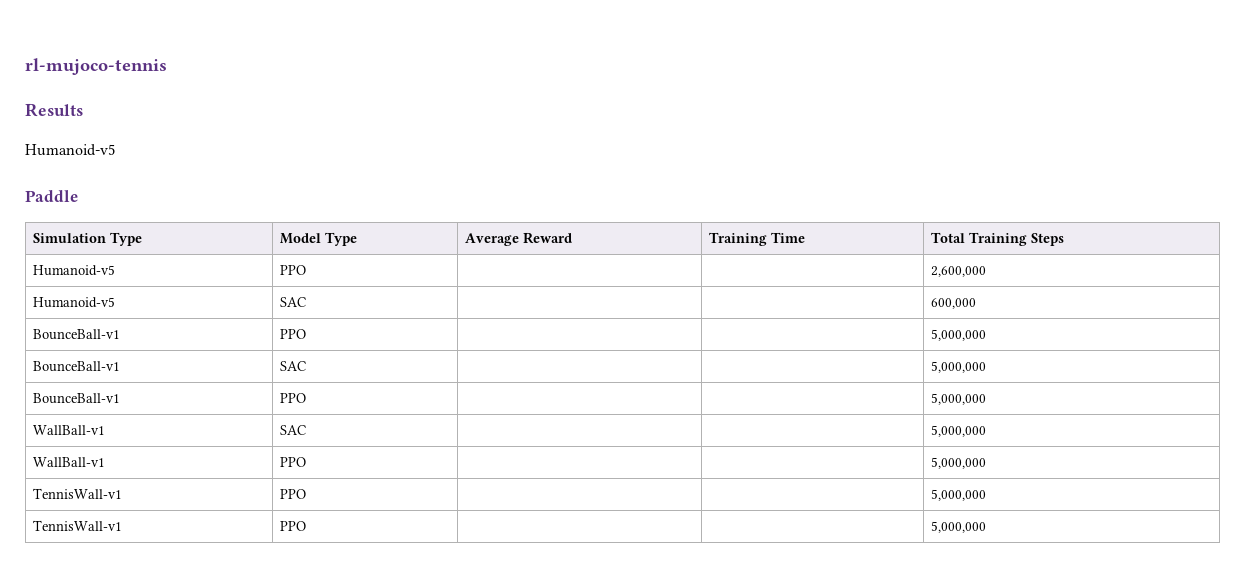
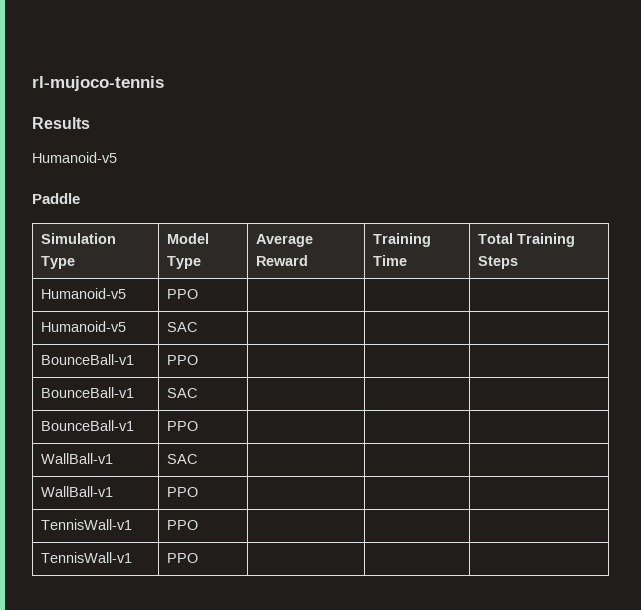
- Humanoid-v5 | PPO | | | 2,600,000
+ Humanoid-v5 | PPO | | |
- Humanoid-v5 | SAC | | | 600,000
- BounceBall-v1 | PPO | | | 5,000,000
+ Humanoid-v5 | SAC | | |
+ BounceBall-v1 | PPO | | |
- BounceBall-v1 | SAC | | | 5,000,000
- BounceBall-v1 | PPO | | | 5,000,000
+ BounceBall-v1 | SAC | | |
+ BounceBall-v1 | PPO | | |
- WallBall-v1 | SAC | | | 5,000,000
+ WallBall-v1 | SAC | | |
- WallBall-v1 | PPO | | | 5,000,000
- TennisWall-v1 | PPO | | | 5,000,000
- TennisWall-v1 | PPO | | | 5,000,000
+ WallBall-v1 | PPO | | |
+ TennisWall-v1 | PPO | | |
+ TennisWall-v1 | PPO | | |

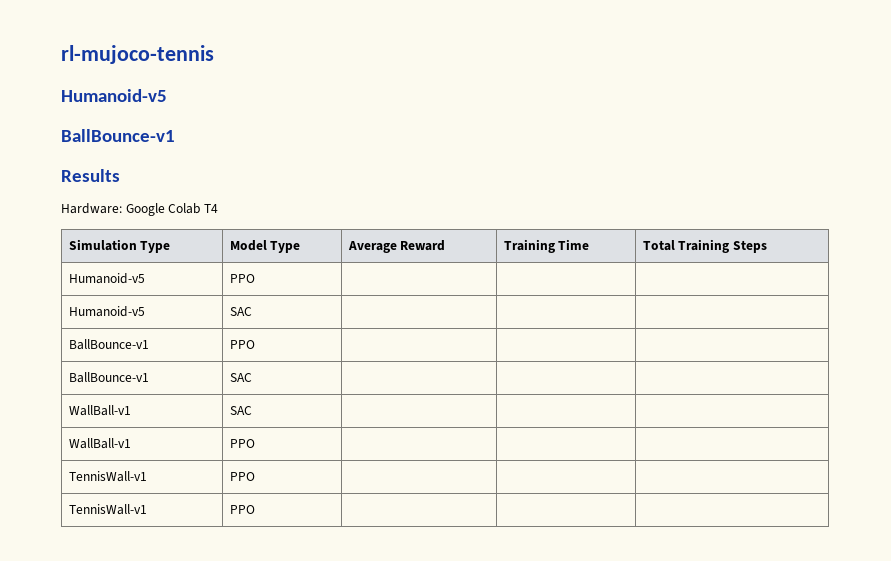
  rl-mujoco-tennis
+ Humanoid-v5
+ BallBounce-v1
  Results
- Humanoid-v5
- Paddle
+ Hardware: Google Colab T4
  Humanoid-v5 | SAC | | |
- BounceBall-v1 | PPO | | |
- BounceBall-v1 | SAC | | |
- BounceBall-v1 | PPO | | |
+ BallBounce-v1 | PPO | | |
+ BallBounce-v1 | SAC | | |

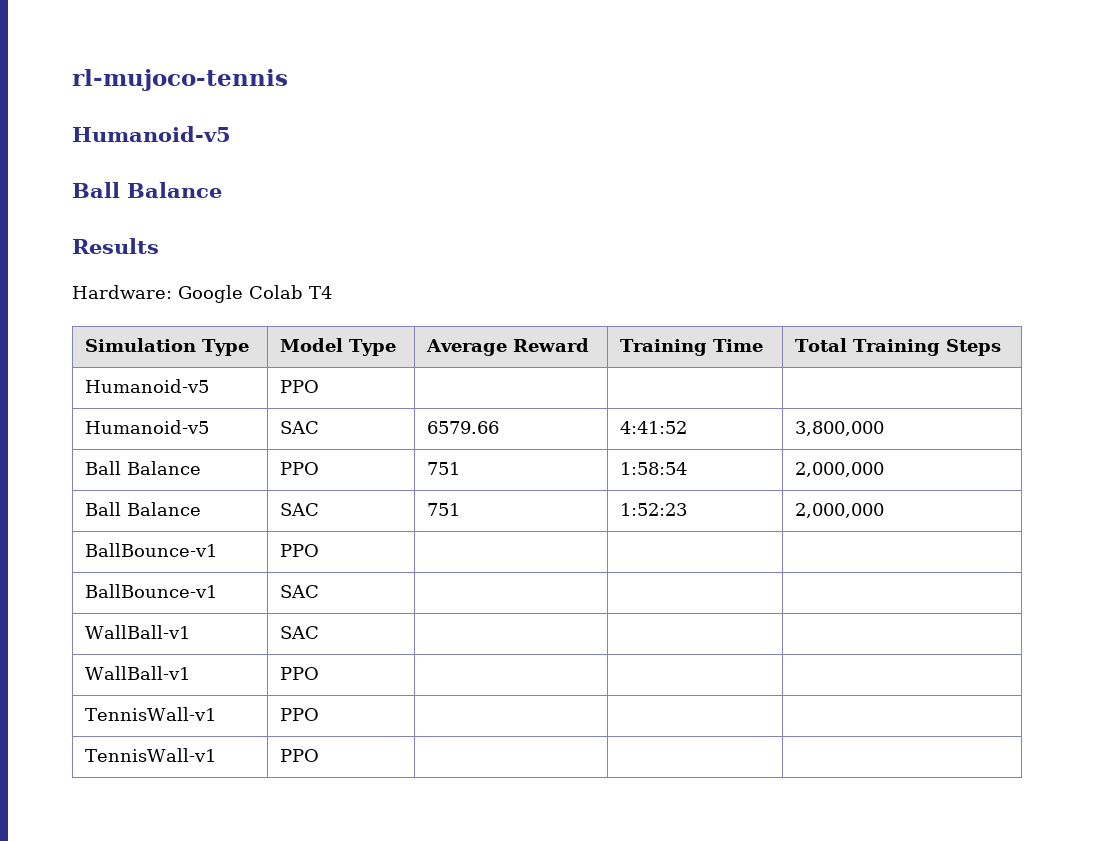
  rl-mujoco-tennis
  Humanoid-v5
- BallBounce-v1
+ Ball Balance
- Humanoid-v5 | SAC | | |
+ Humanoid-v5 | SAC | 6579.66 | 4:41:52 | 3,800,000
+ Ball Balance | PPO | 751 | 1:58:54 | 2,000,000
+ Ball Balance | SAC | 751 | 1:52:23 | 2,000,000

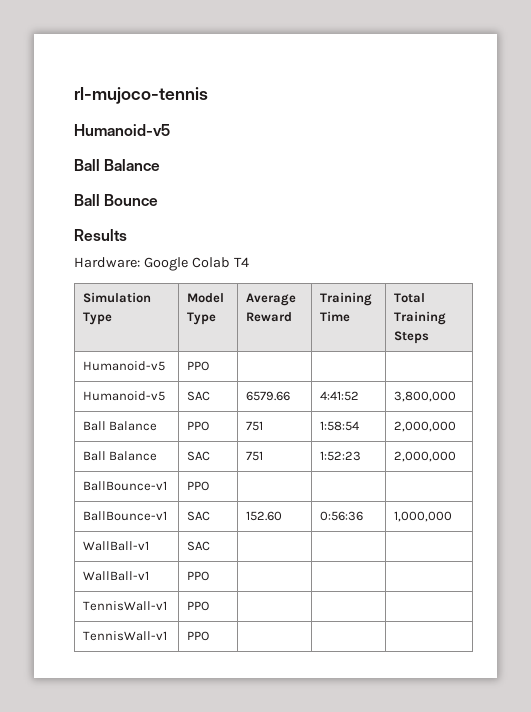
+ Ball Bounce
- BallBounce-v1 | SAC | | |
+ BallBounce-v1 | SAC | 152.60 | 0:56:36 | 1,000,000

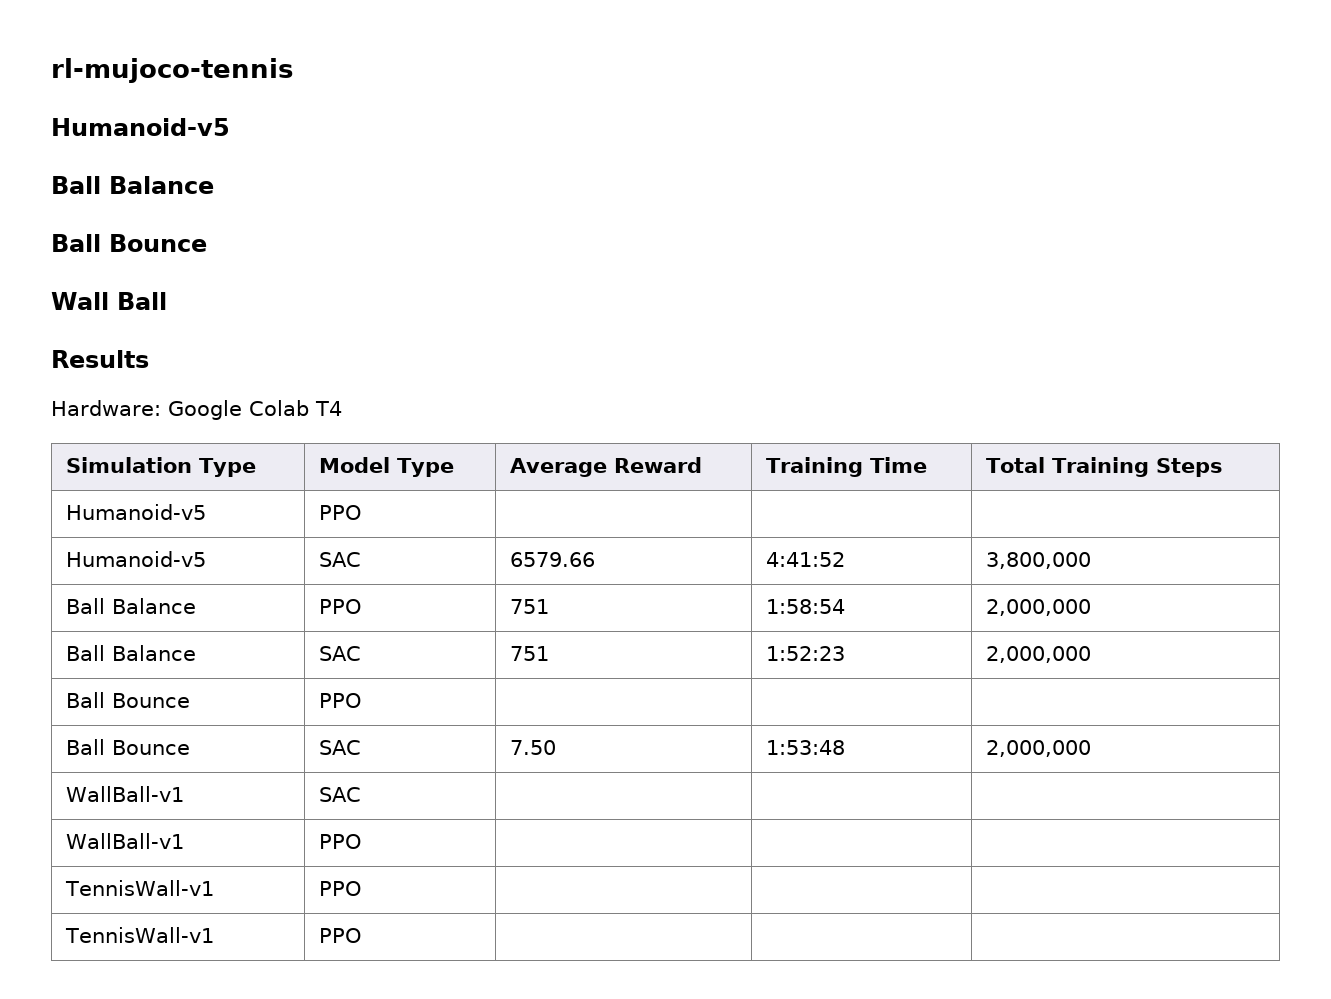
+ Wall Ball
- BallBounce-v1 | PPO | | |
- BallBounce-v1 | SAC | 152.60 | 0:56:36 | 1,000,000
+ Ball Bounce | PPO | | |
+ Ball Bounce | SAC | 7.50 | 1:53:48 | 2,000,000

